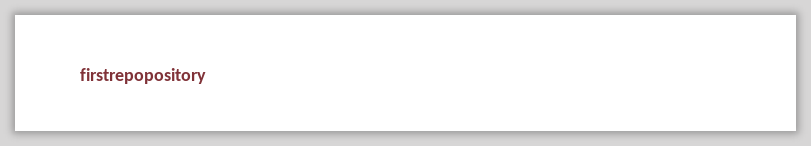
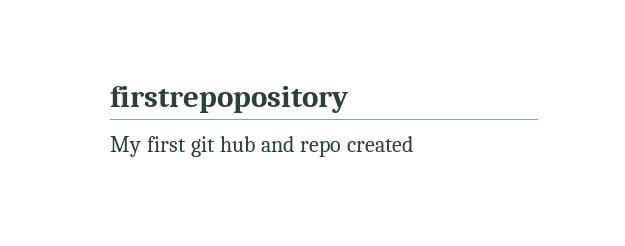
+ My first git hub and repo created

